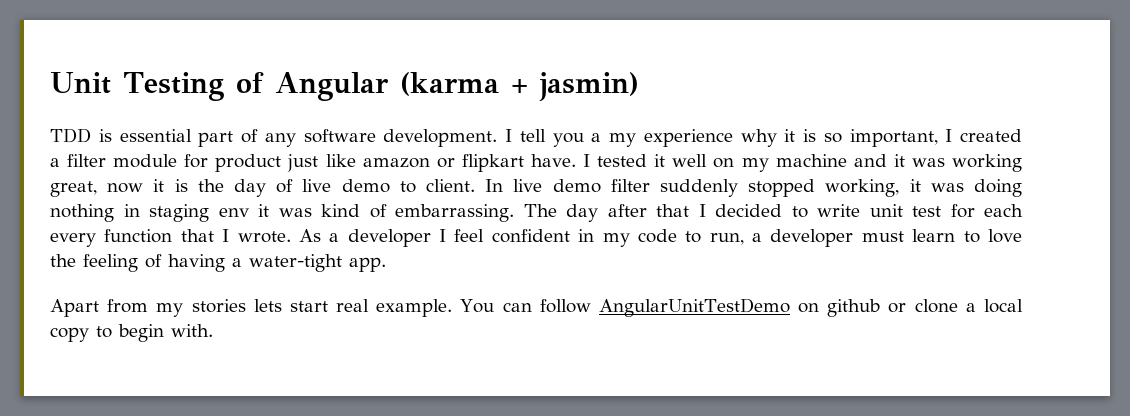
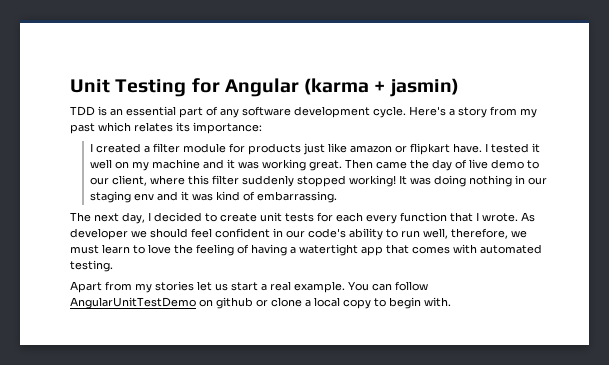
- Unit Testing of Angular (karma + jasmin)
+ Unit Testing for Angular (karma + jasmin)
- TDD is essential part of any software development. I tell you a my experience why it is so important, I created a filter module for product just like amazon or flipkart have.
+ TDD is an essential part of any software development cycle. Here's a story from my past which relates its importance:
+ I created a filter module for products just like amazon or flipkart have.
- I tested it well on my machine and it was working great, now it is the day of live demo to client. In live demo filter suddenly stopped working, it was doing nothing in staging env it was kind of embarrassing. The day after that I decided to write unit test for each every function that I wrote.
+ I tested it well on my machine and it was working great. Then came the day of live demo to our client, where this filter suddenly stopped working! It was doing nothing in our staging env and it was kind of embarrassing.
+ The next day, I decided to create unit tests for each every function that I wrote.
- As a developer I feel confident in my code to run, a developer must learn to love the feeling of having a water-tight app.
+ As developer we should feel confident in our code's ability to run well, therefore, we must learn to love the feeling of having a watertight app that comes with automated testing.
- Apart from my stories lets start real example.
+ Apart from my stories let us start a real example.

